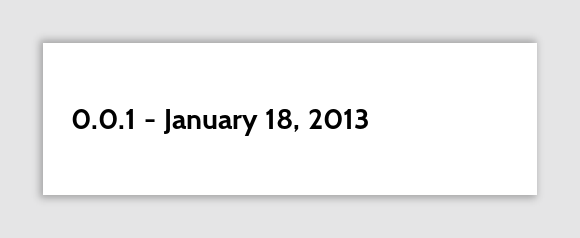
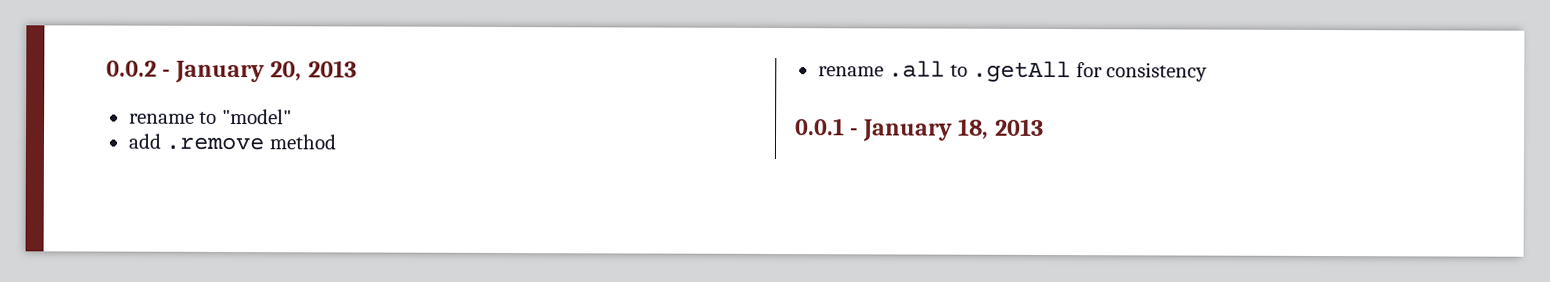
+ 0.0.2 - January 20, 2013
+ rename to "model"
+ add .remove method
+ rename .all to .getAll for consistency

